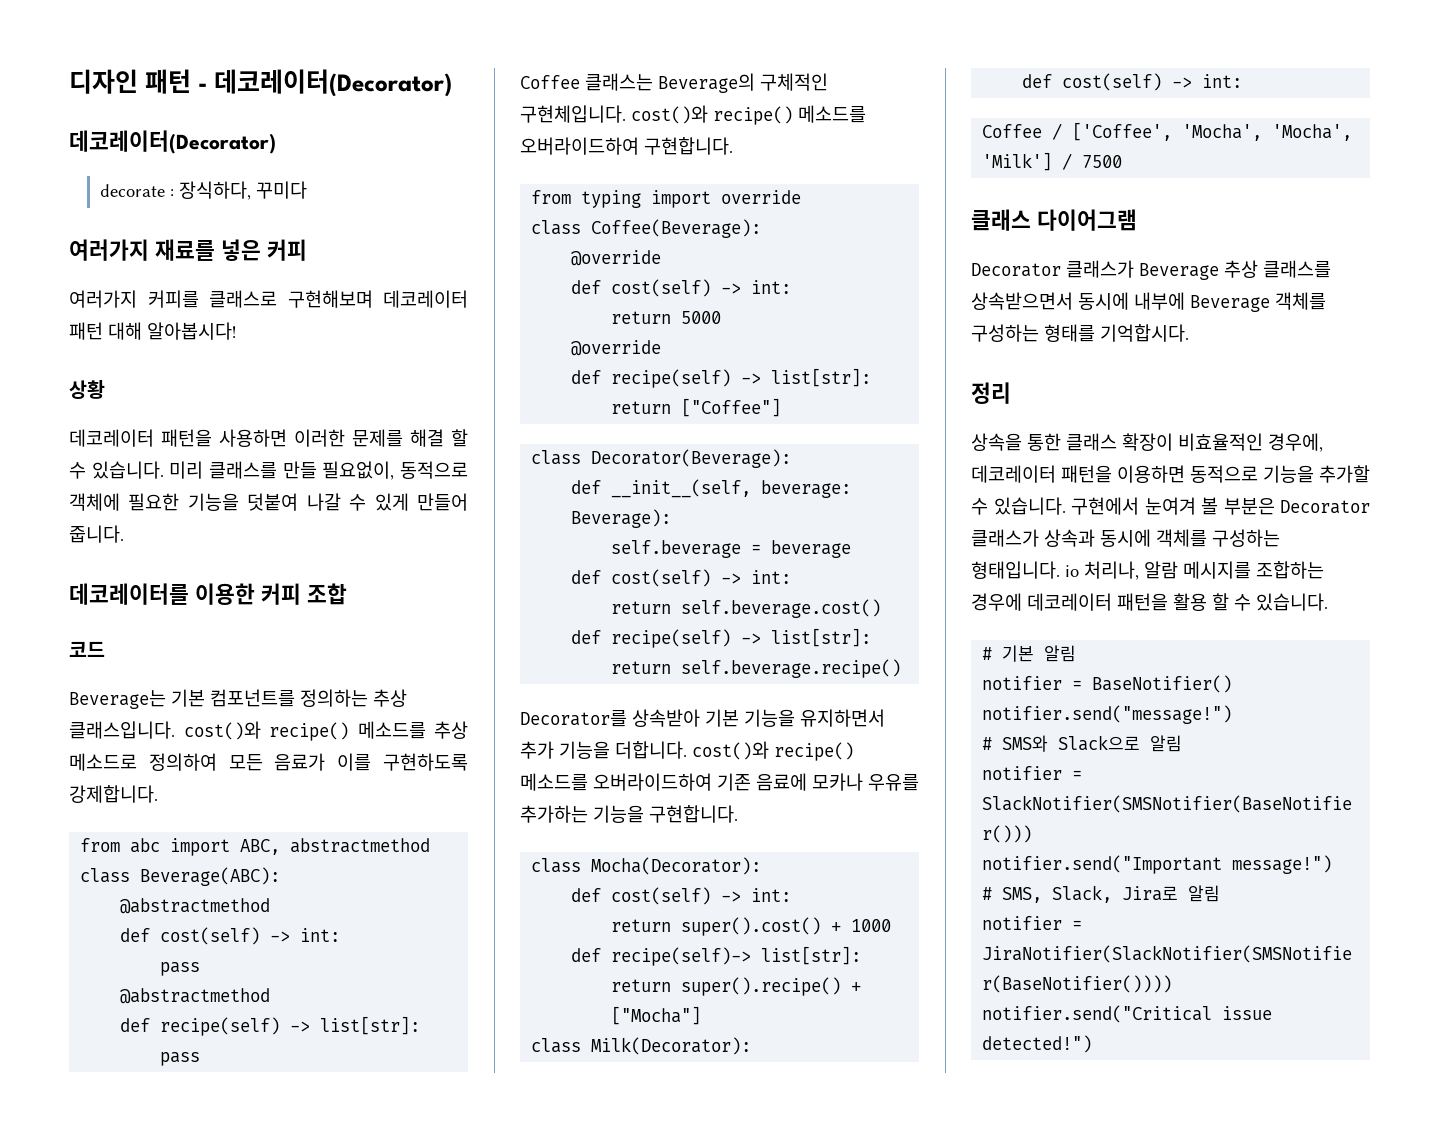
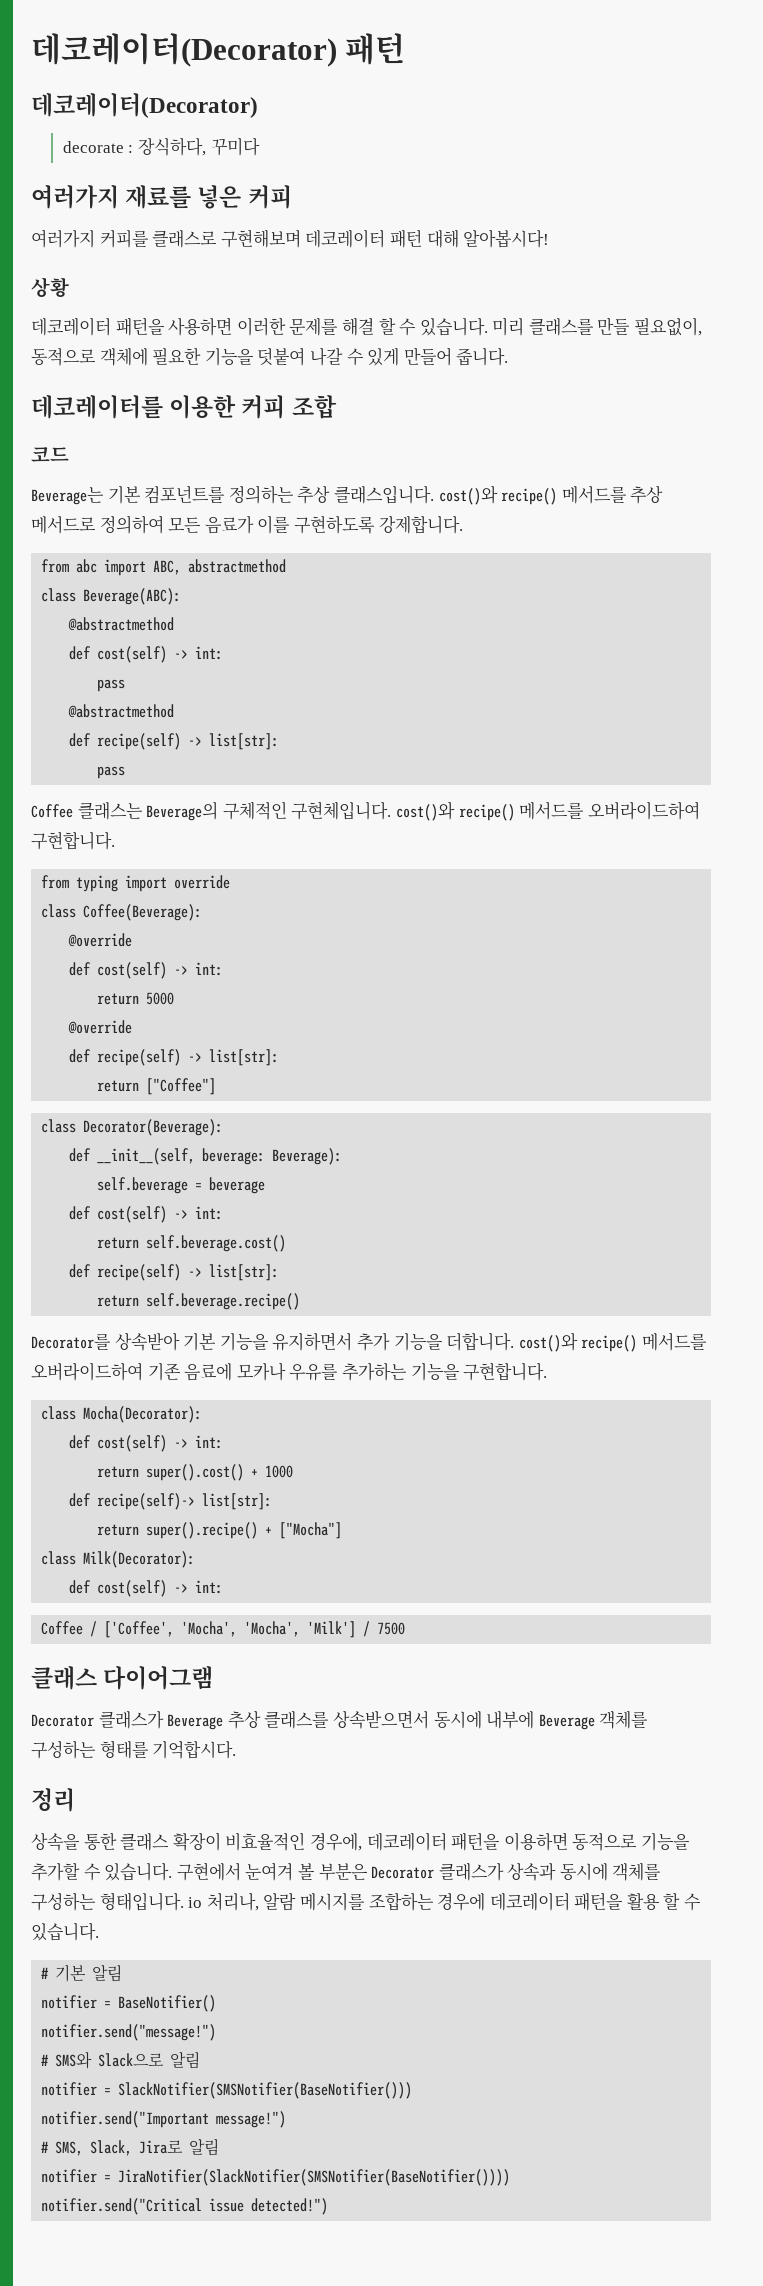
- 디자인 패턴 - 데코레이터(Decorator)
+ 데코레이터(Decorator) 패턴
- Beverage는 기본 컴포넌트를 정의하는 추상 클래스입니다. cost()와 recipe() 메소드를 추상 메소드로 정의하여 모든 음료가 이를 구현하도록 강제합니다.
+ Beverage는 기본 컴포넌트를 정의하는 추상 클래스입니다. cost()와 recipe() 메서드를 추상 메서드로 정의하여 모든 음료가 이를 구현하도록 강제합니다.
- Coffee 클래스는 Beverage의 구체적인 구현체입니다. cost()와 recipe() 메소드를 오버라이드하여 구현합니다.
+ Coffee 클래스는 Beverage의 구체적인 구현체입니다. cost()와 recipe() 메서드를 오버라이드하여 구현합니다.
- Decorator를 상속받아 기본 기능을 유지하면서 추가 기능을 더합니다. cost()와 recipe() 메소드를 오버라이드하여 기존 음료에 모카나 우유를 추가하는 기능을 구현합니다.
+ Decorator를 상속받아 기본 기능을 유지하면서 추가 기능을 더합니다. cost()와 recipe() 메서드를 오버라이드하여 기존 음료에 모카나 우유를 추가하는 기능을 구현합니다.

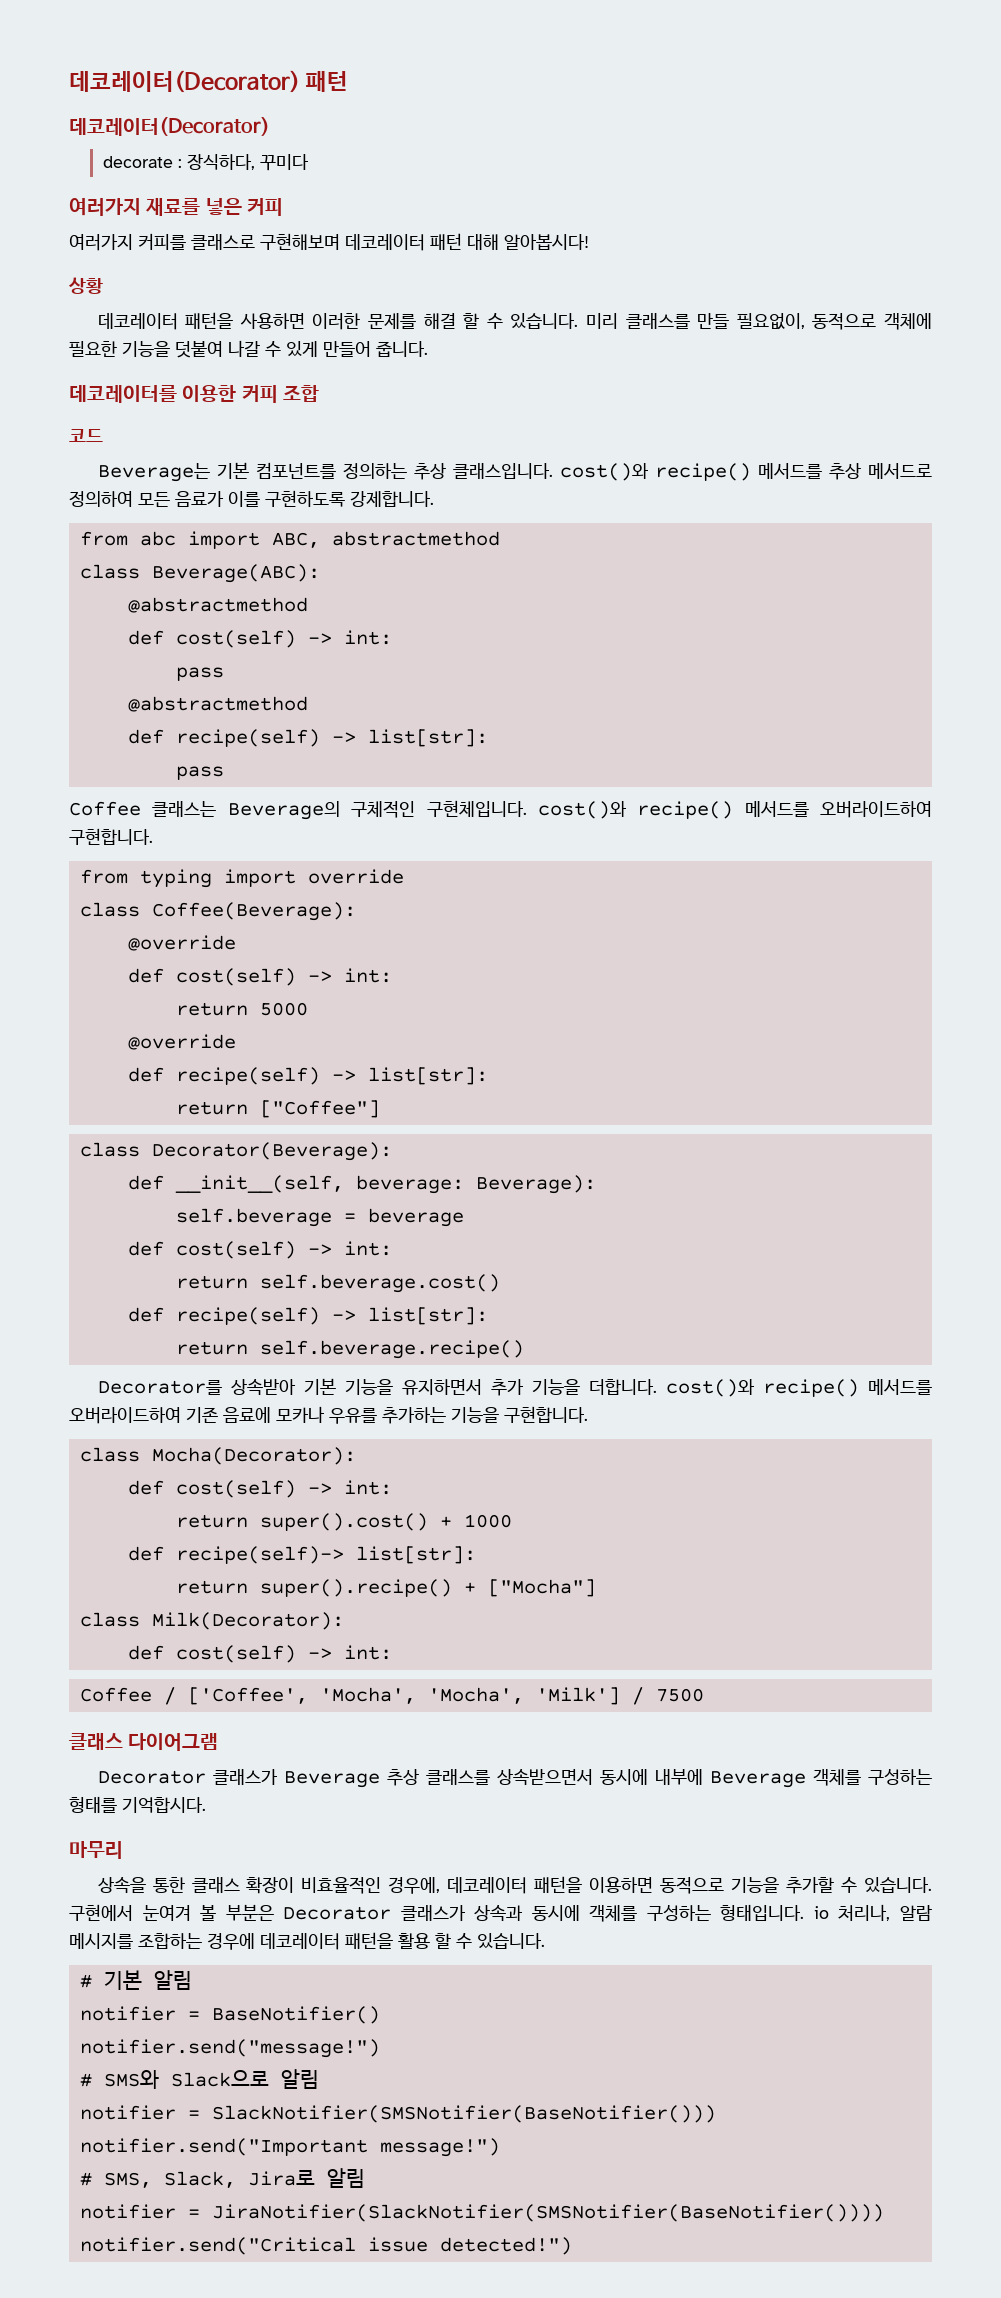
- 정리
+ 마무리

